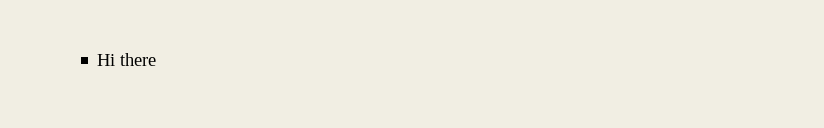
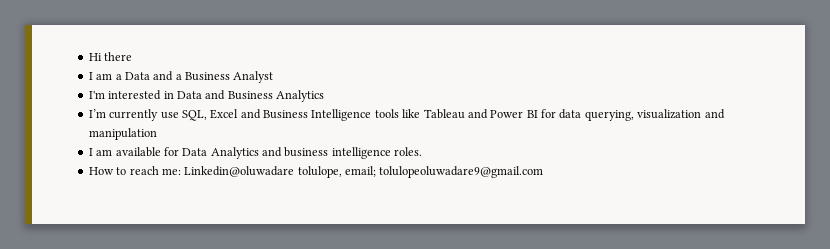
+ I am a Data and a Business Analyst
+ I'm interested in Data and Business Analytics
+ I’m currently use SQL, Excel and Business Intelligence tools like Tableau and Power BI for data querying, visualization and manipulation
+ I am available for Data Analytics and business intelligence roles.
+ How to reach me: Linkedin@oluwadare tolulope, email; tolulopeoluwadare9@gmail.com

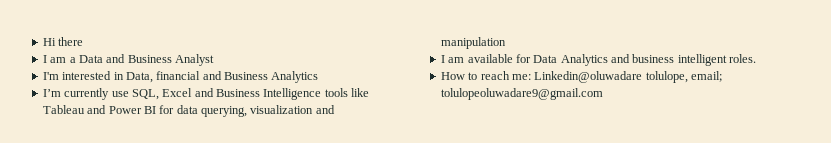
- I am a Data and a Business Analyst
+ I am a Data and Business Analyst
- I'm interested in Data and Business Analytics
+ I'm interested in Data, financial and Business Analytics
- I am available for Data Analytics and business intelligence roles.
+ I am available for Data Analytics and business intelligent roles.

